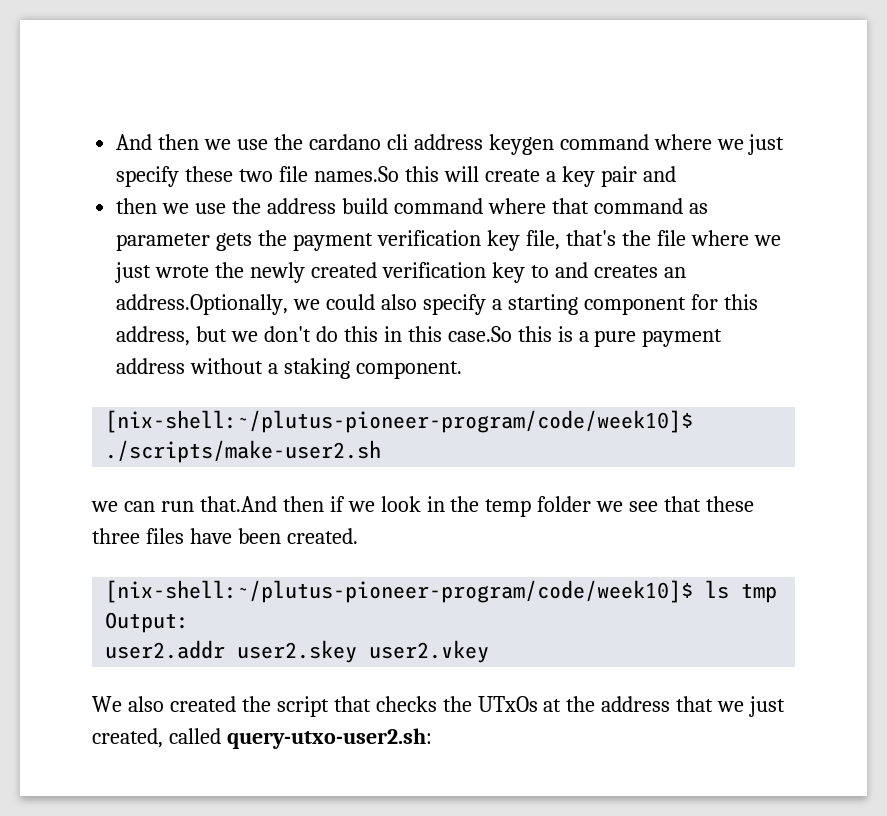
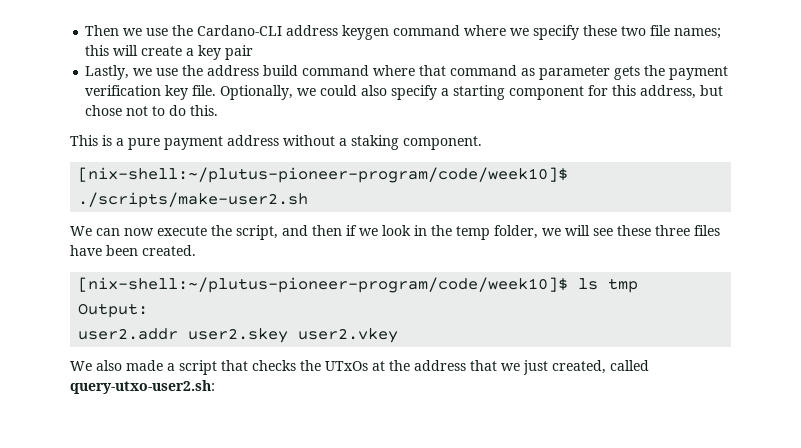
- And then we use the cardano cli address keygen command where we just specify these two file names.So this will create a key pair and
- then we use the address build command where that command as parameter gets the payment verification key file, that's the file where we just wrote the newly created verification key to and creates an address.Optionally, we could also specify a starting component for this address, but we don't do this in this case.So this is a pure payment address without a staking component.
+ Then we use the Cardano-CLI address keygen command where we specify these two file names; this will create a key pair
+ Lastly, we use the address build command where that command as parameter gets the payment verification key file. Optionally, we could also specify a starting component for this address, but chose not to do this.
+ This is a pure payment address without a staking component.
- we can run that.And then if we look in the temp folder we see that these three files have been created.
+ We can now execute the script, and then if we look in the temp folder, we will see these three files have been created.
- We also created the script that checks the UTxOs at the address that we just created, called query-utxo-user2.sh:
+ We also made a script that checks the UTxOs at the address that we just created, called query-utxo-user2.sh:

